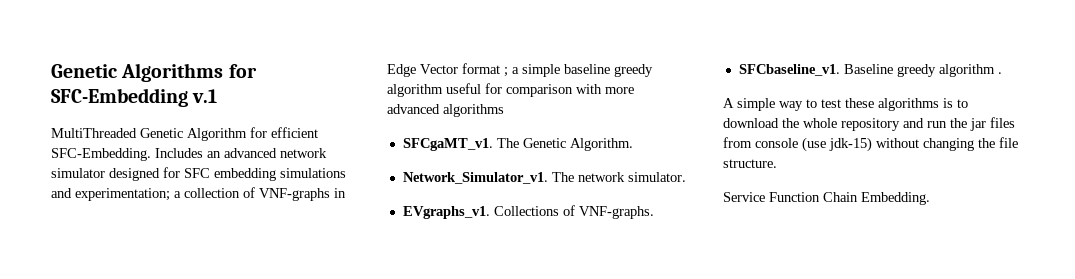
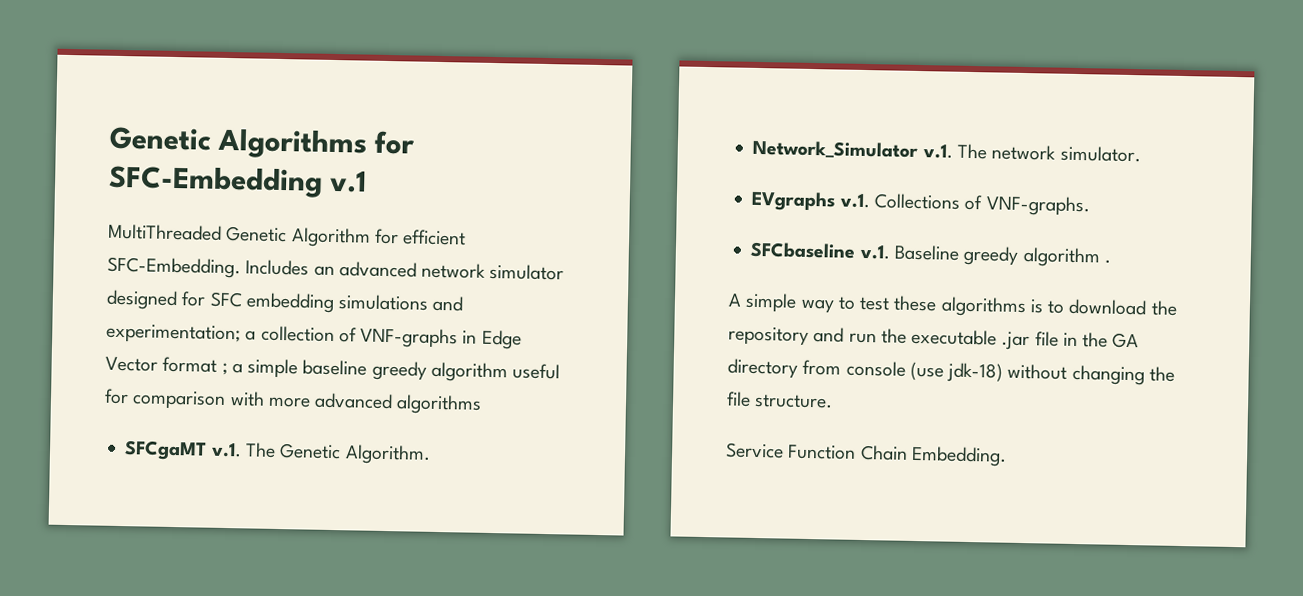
- SFCgaMT_v1. The Genetic Algorithm.
+ SFCgaMT v.1. The Genetic Algorithm.
- Network_Simulator_v1. The network simulator.
+ Network_Simulator v.1. The network simulator.
- EVgraphs_v1. Collections of VNF-graphs.
+ EVgraphs v.1. Collections of VNF-graphs.
- SFCbaseline_v1. Baseline greedy algorithm .
+ SFCbaseline v.1. Baseline greedy algorithm .
- A simple way to test these algorithms is to download the whole repository and run the jar files from console (use jdk-15) without changing the file structure.
+ A simple way to test these algorithms is to download the repository and run the executable .jar file in the GA directory from console (use jdk-18) without changing the file structure.

